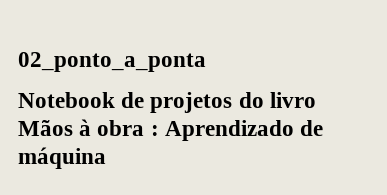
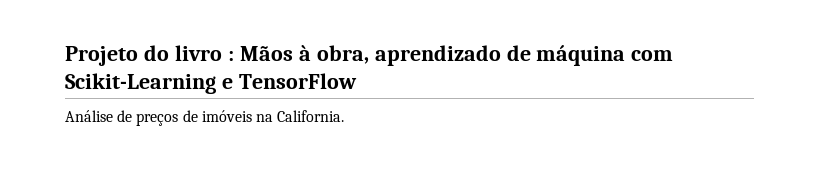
- 02_ponto_a_ponta
- Notebook de projetos do livro Mãos à obra : Aprendizado de máquina
+ Projeto do livro : Mãos à obra, aprendizado de máquina com Scikit-Learning e TensorFlow
+ Análise de preços de imóveis na California.

